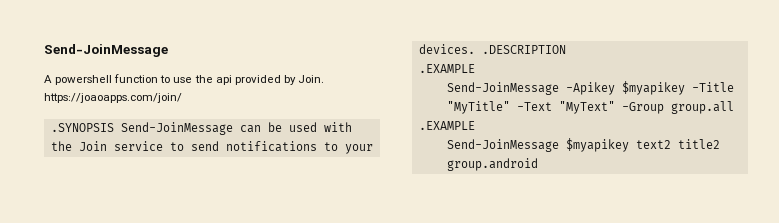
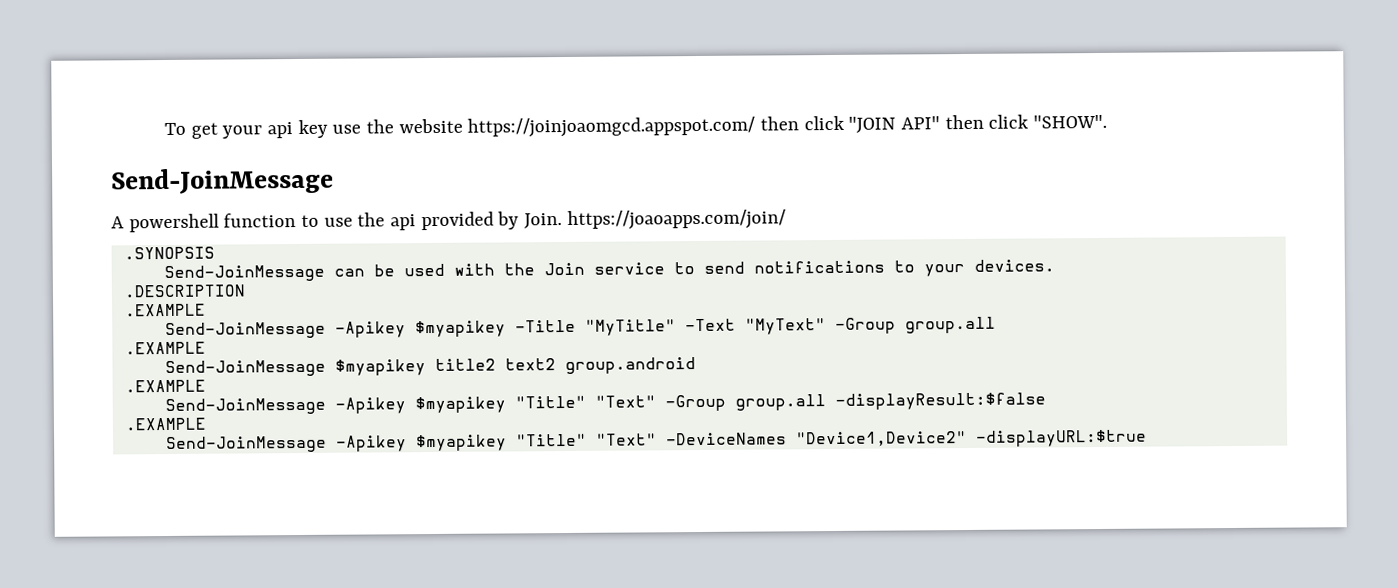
+ To get your api key use the website https://joinjoaomgcd.appspot.com/ then click "JOIN API" then click "SHOW".
- .SYNOPSIS Send-JoinMessage can be used with the Join service to send notifications to your devices. .DESCRIPTION
+ .SYNOPSIS
+ Send-JoinMessage can be used with the Join service to send notifications to your devices.
+ .DESCRIPTION
- Send-JoinMessage $myapikey text2 title2 group.android
+ Send-JoinMessage $myapikey title2 text2 group.android
+ .EXAMPLE
+ Send-JoinMessage -Apikey $myapikey "Title" "Text" -Group group.all -displayResult:$false
+ .EXAMPLE
+ Send-JoinMessage -Apikey $myapikey "Title" "Text" -DeviceNames "Device1,Device2" -displayURL:$true

